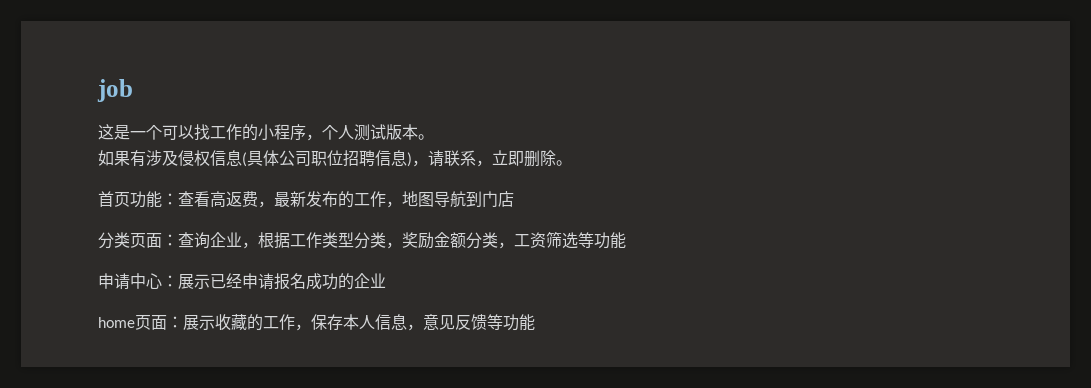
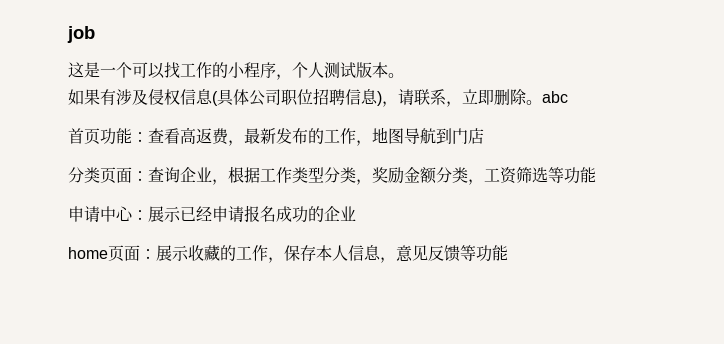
- 如果有涉及侵权信息(具体公司职位招聘信息)，请联系，立即删除。
+ 如果有涉及侵权信息(具体公司职位招聘信息)，请联系，立即删除。abc

